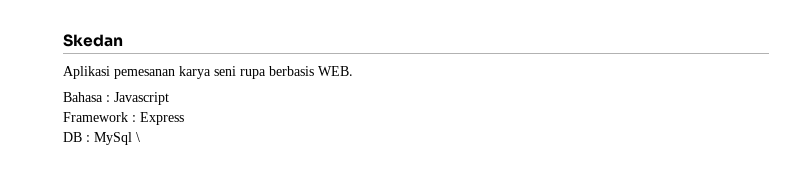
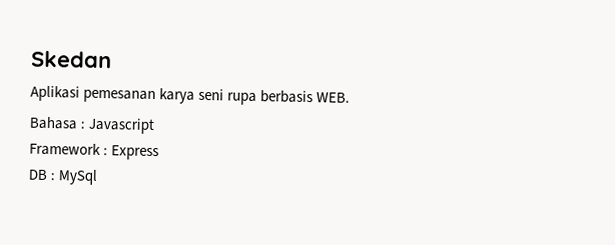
- DB : MySql \
+ DB : MySql

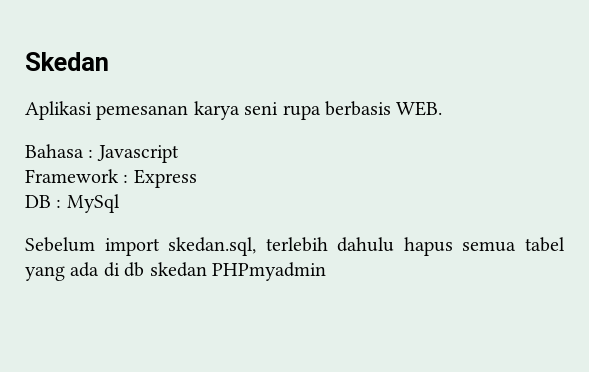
+ Sebelum import skedan.sql, terlebih dahulu hapus semua tabel yang ada di db skedan PHPmyadmin

